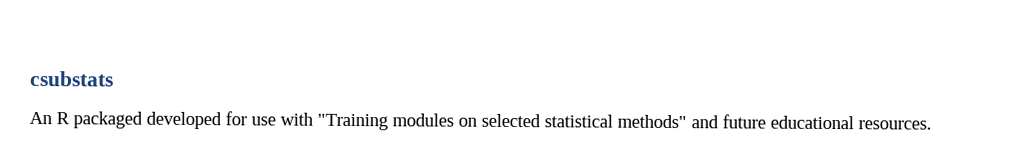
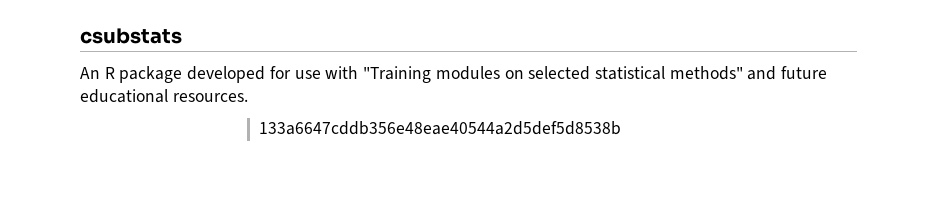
- An R packaged developed for use with "Training modules on selected statistical methods" and future educational resources.
+ An R package developed for use with "Training modules on selected statistical methods" and future educational resources.
+ 133a6647cddb356e48eae40544a2d5def5d8538b

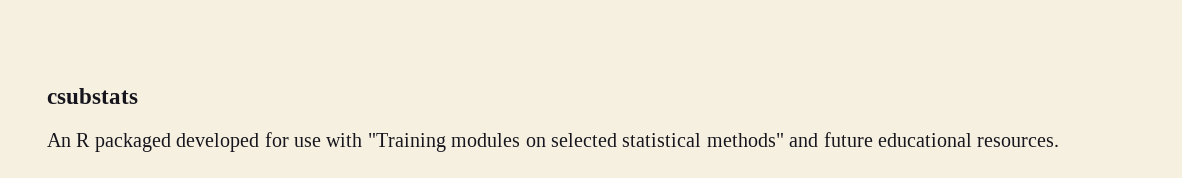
- An R package developed for use with "Training modules on selected statistical methods" and future educational resources.
+ An R packaged developed for use with "Training modules on selected statistical methods" and future educational resources.
- 133a6647cddb356e48eae40544a2d5def5d8538b

